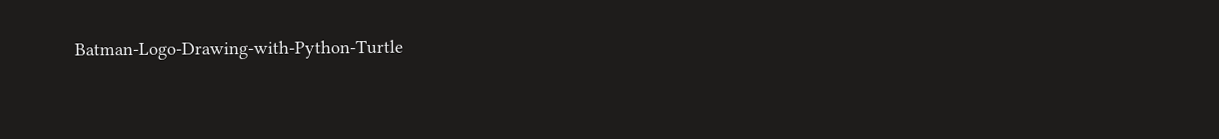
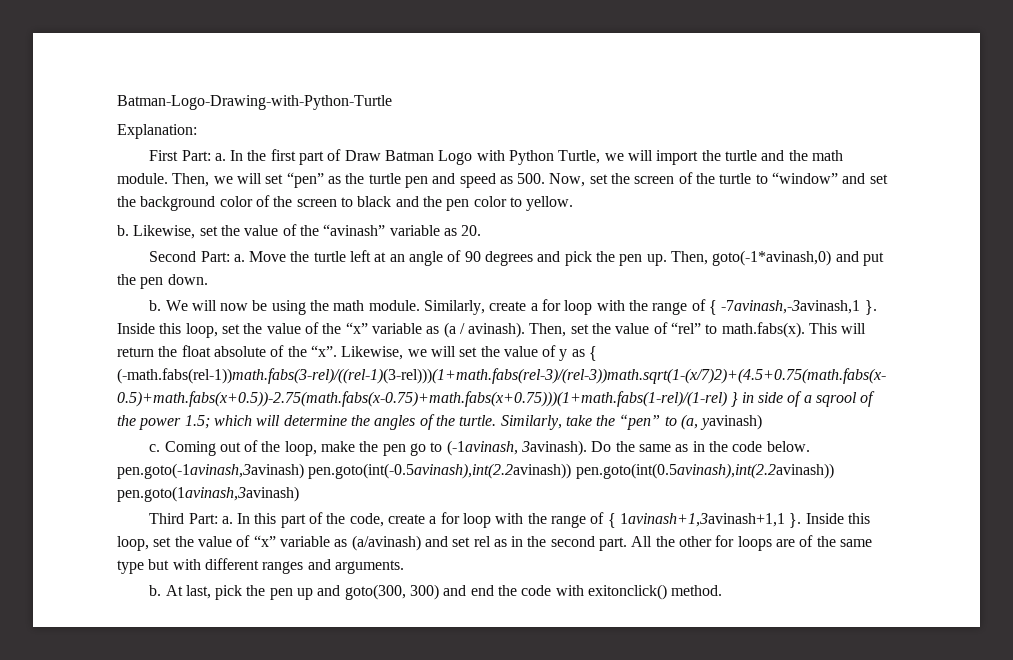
+ Explanation:
+ First Part: a. In the first part of Draw Batman Logo with Python Turtle, we will import the turtle and the math module. Then, we will set “pen” as the turtle pen and speed as 500. Now, set the screen of the turtle to “window” and set the background color of the screen to black and the pen color to yellow.
+ b. Likewise, set the value of the “avinash” variable as 20.
+ Second Part: a. Move the turtle left at an angle of 90 degrees and pick the pen up. Then, goto(-1*avinash,0) and put the pen down.
+ b. We will now be using the math module. Similarly, create a for loop with the range of { -7avinash,-3avinash,1 }. Inside this loop, set the value of the “x” variable as (a / avinash). Then, set the value of “rel” to math.fabs(x). This will return the float absolute of the “x”. Likewise, we will set the value of y as { (-math.fabs(rel-1))math.fabs(3-rel)/((rel-1)(3-rel)))(1+math.fabs(rel-3)/(rel-3))math.sqrt(1-(x/7)2)+(4.5+0.75(math.fabs(x- 0.5)+math.fabs(x+0.5))-2.75(math.fabs(x-0.75)+math.fabs(x+0.75)))(1+math.fabs(1-rel)/(1-rel) } in side of a sqrool of the power 1.5; which will determine the angles of the turtle. Similarly, take the “pen” to (a, yavinash)
+ c. Coming out of the loop, make the pen go to (-1avinash, 3avinash). Do the same as in the code below. pen.goto(-1avinash,3avinash) pen.goto(int(-0.5avinash),int(2.2avinash)) pen.goto(int(0.5avinash),int(2.2avinash)) pen.goto(1avinash,3avinash)
+ Third Part: a. In this part of the code, create a for loop with the range of { 1avinash+1,3avinash+1,1 }. Inside this loop, set the value of “x” variable as (a/avinash) and set rel as in the second part. All the other for loops are of the same type but with different ranges and arguments.
+ b. At last, pick the pen up and goto(300, 300) and end the code with exitonclick() method.

